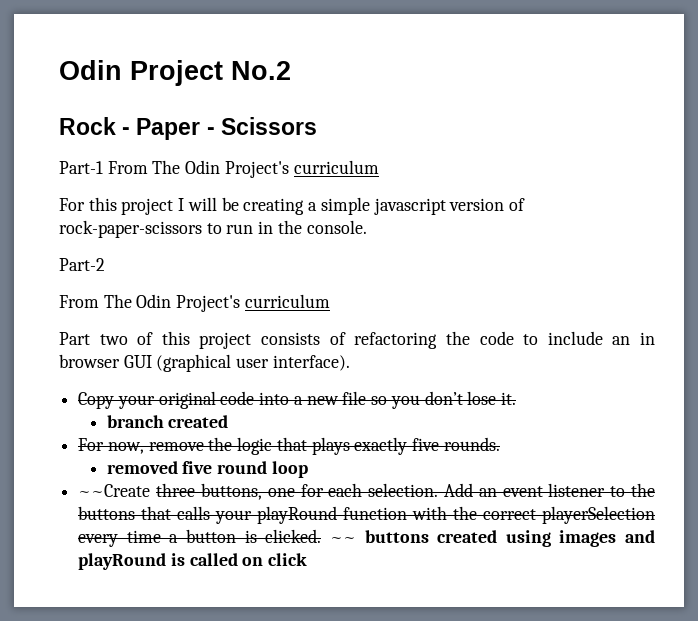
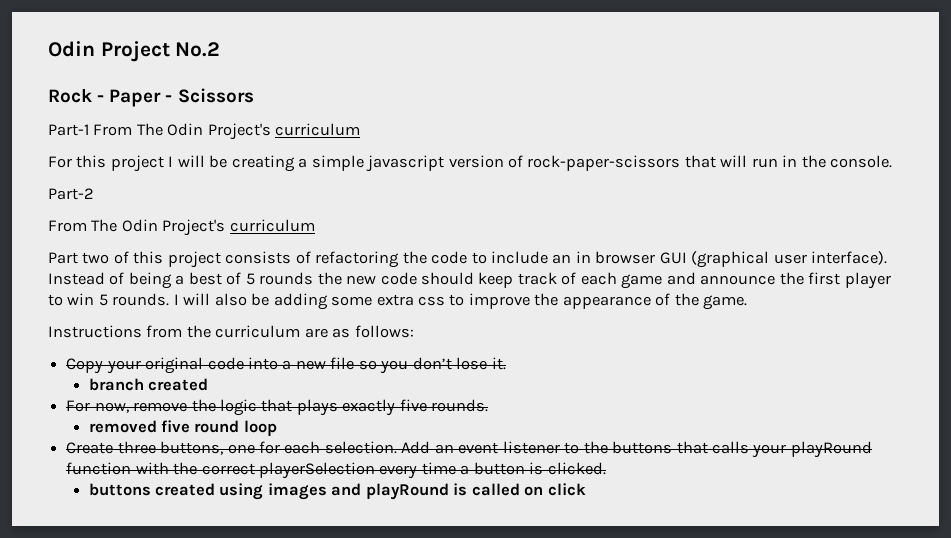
- For this project I will be creating a simple javascript version of rock-paper-scissors to run in the console.
+ For this project I will be creating a simple javascript version of rock-paper-scissors that will run in the console.
+ Instead of being a best of 5 rounds the new code should keep track of each game and announce the first player to win 5 rounds. I will also be adding some extra css to improve the appearance of the game.
+ Instructions from the curriculum are as follows:
- ~~Create three buttons, one for each selection.
+ Create three buttons, one for each selection.
- Add an event listener to the buttons that calls your playRound function with the correct playerSelection every time a button is clicked. ~~ buttons created using images and playRound is called on click
+ Add an event listener to the buttons that calls your playRound function with the correct playerSelection every time a button is clicked.
+ buttons created using images and playRound is called on click

